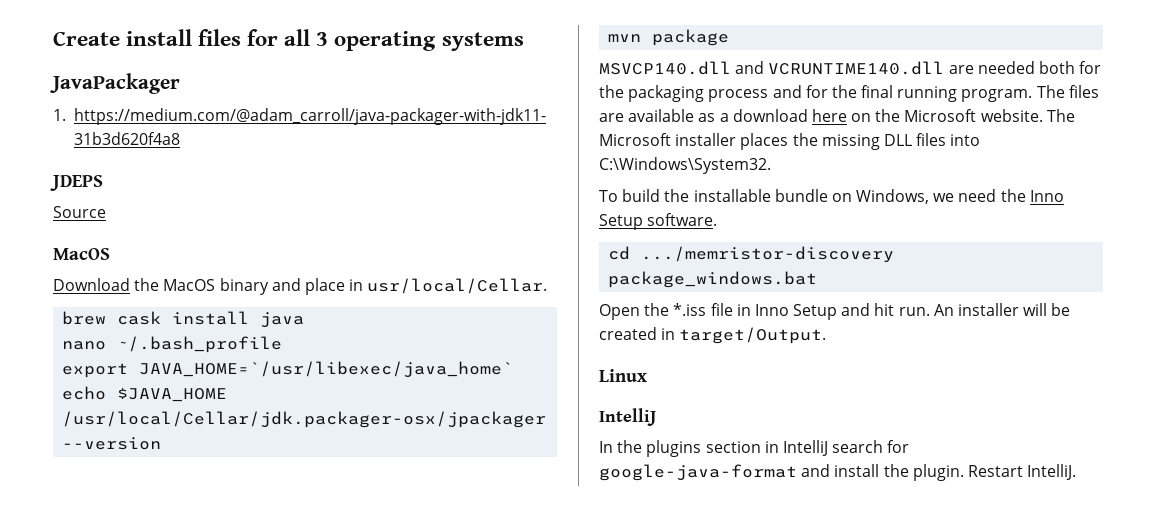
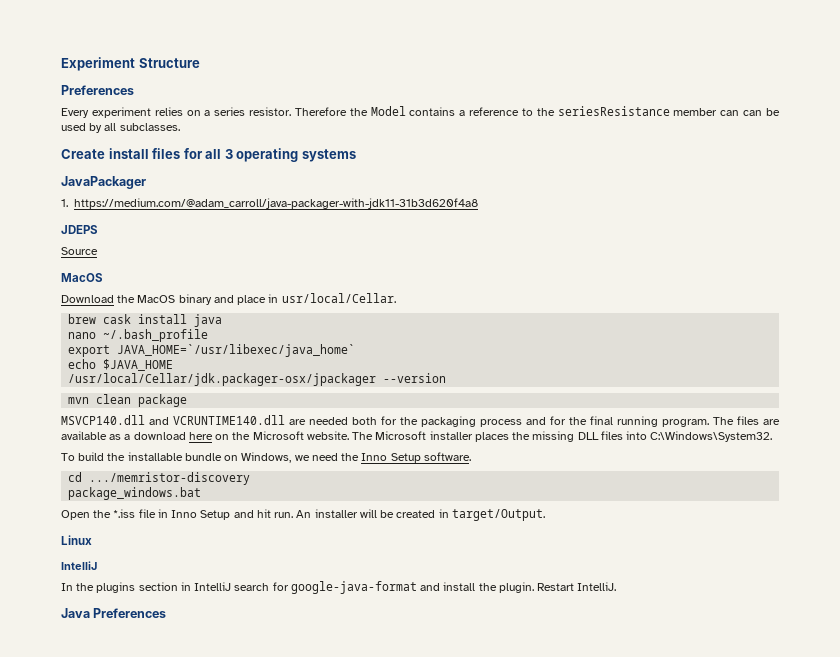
+ Experiment Structure
+ Preferences
+ Every experiment relies on a series resistor. Therefore the Model contains a reference to the seriesResistance member can can be used by all subclasses.
- mvn package
+ mvn clean package
+ Java Preferences

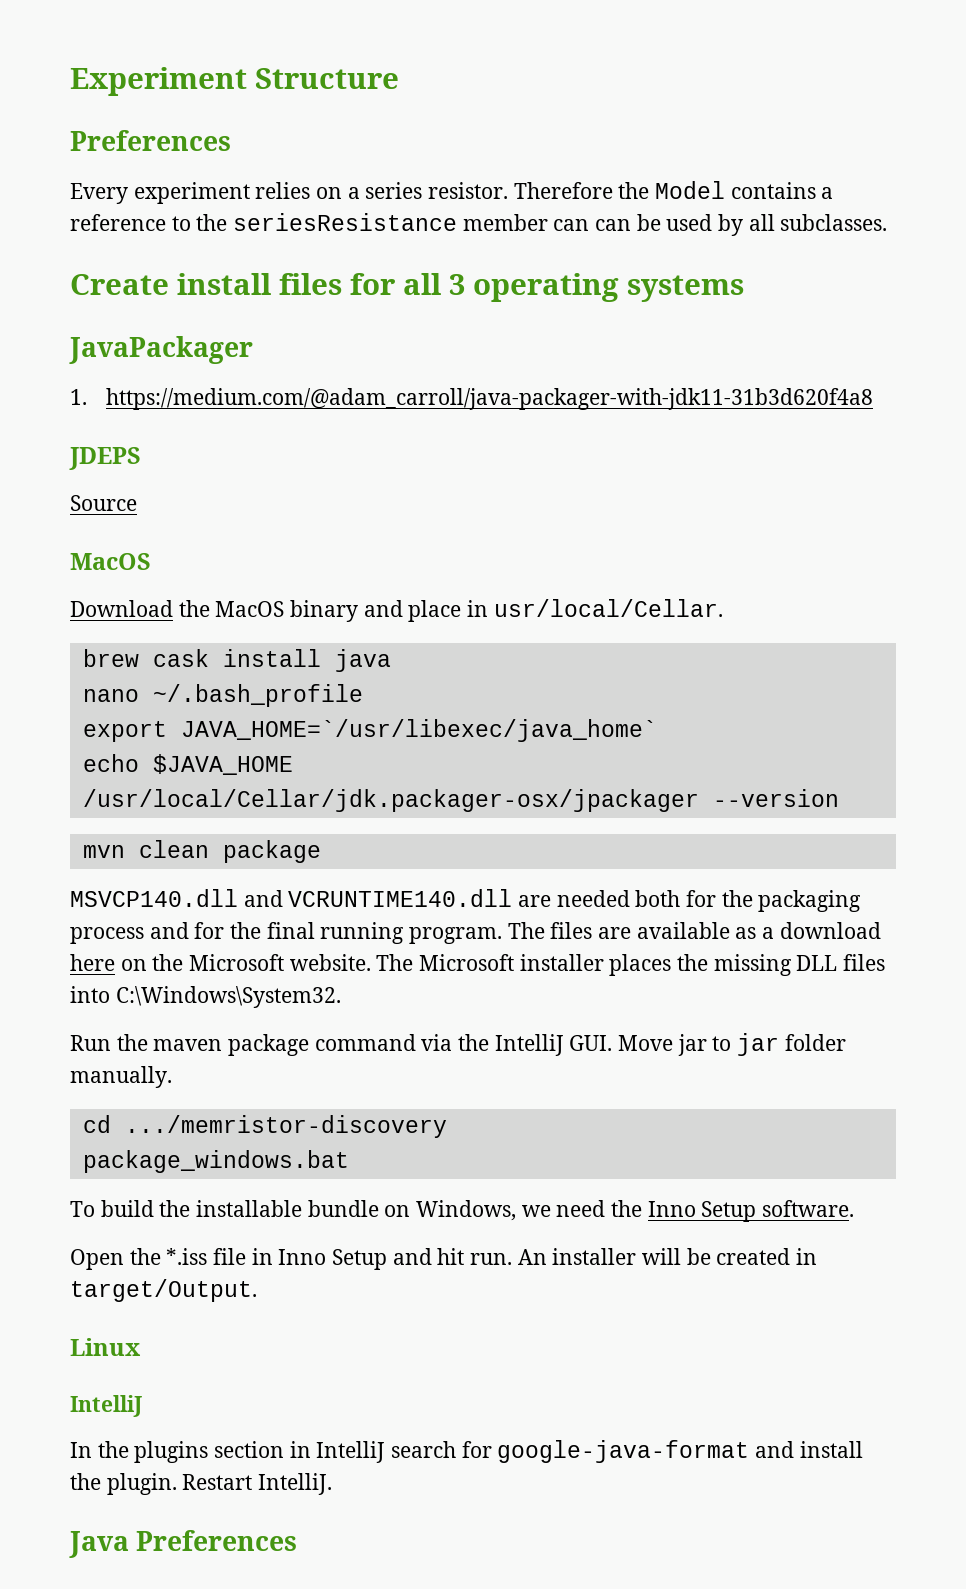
+ Run the maven package command via the IntelliJ GUI. Move jar to jar folder manually.
+ cd .../memristor-discovery
+ package_windows.bat
- cd .../memristor-discovery
- package_windows.bat

